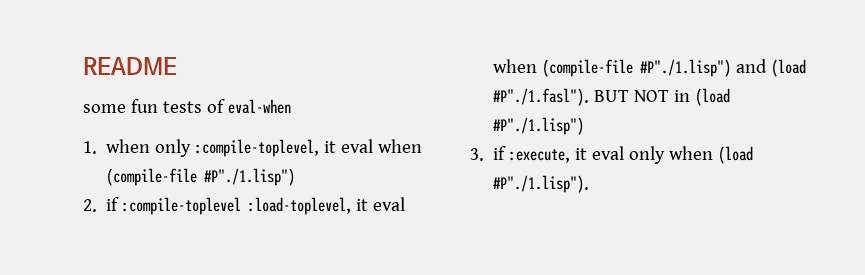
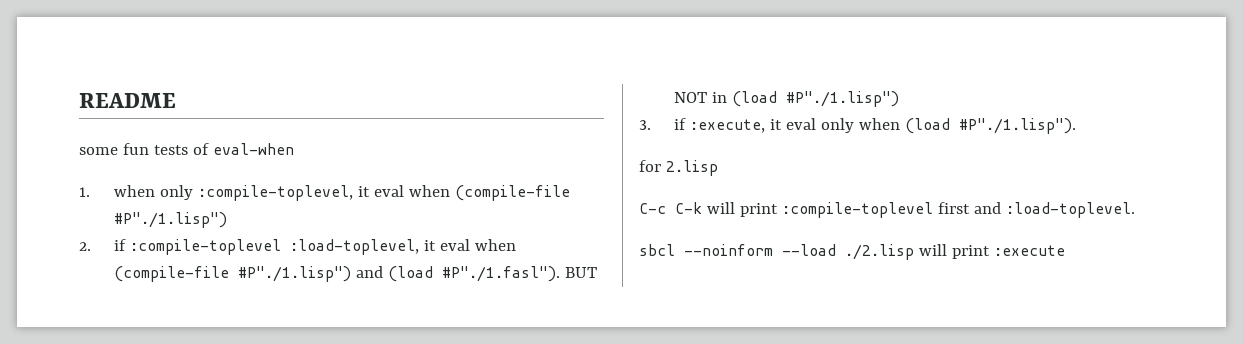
+ for 2.lisp
+ C-c C-k will print :compile-toplevel first and :load-toplevel.
+ sbcl --noinform --load ./2.lisp will print :execute

